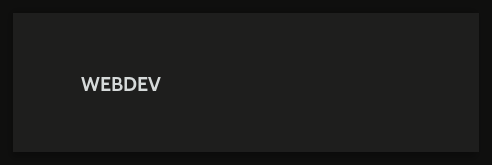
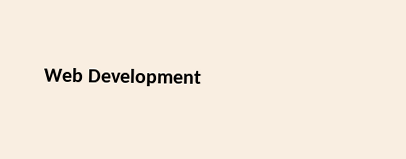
- WEBDEV
+ Web Development

